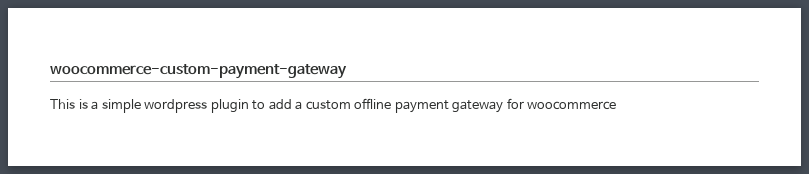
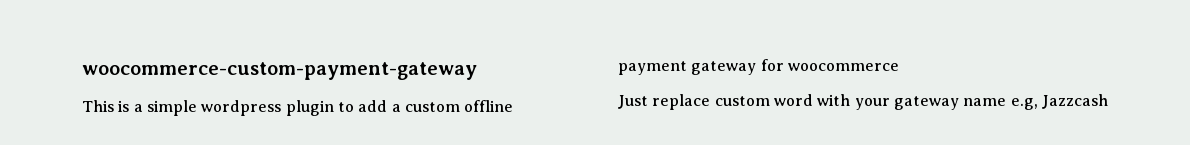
+ Just replace custom word with your gateway name e.g, Jazzcash

